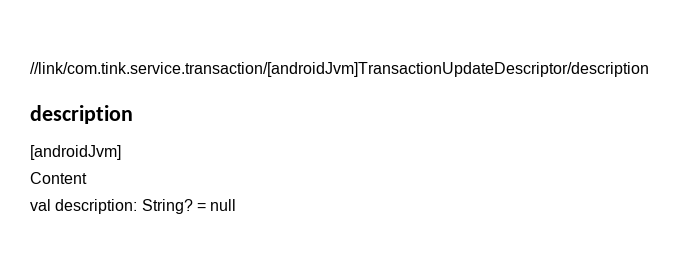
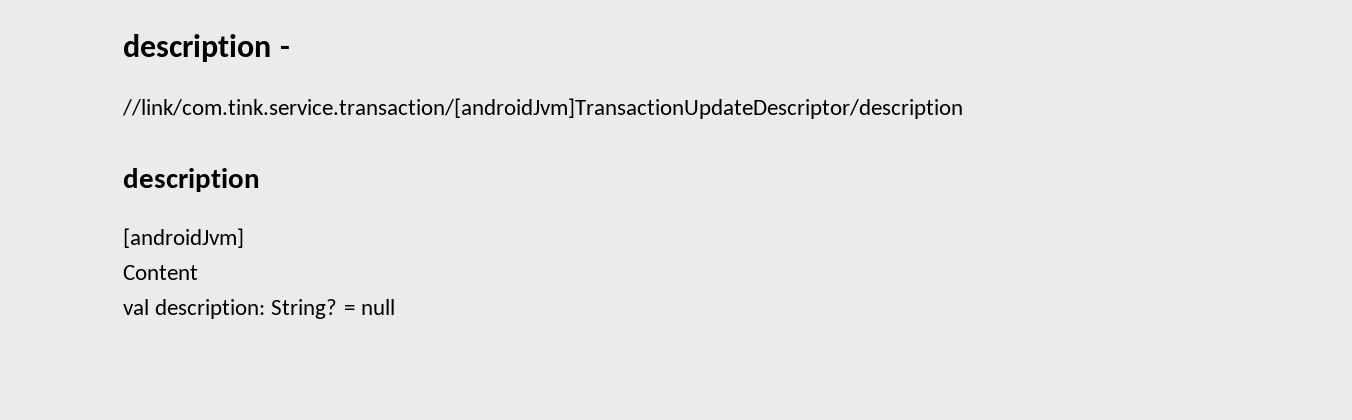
+ description -

